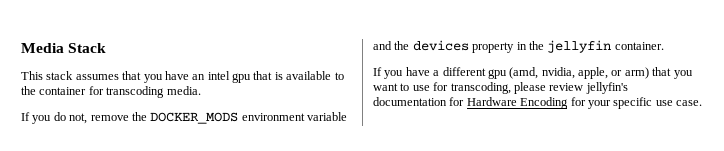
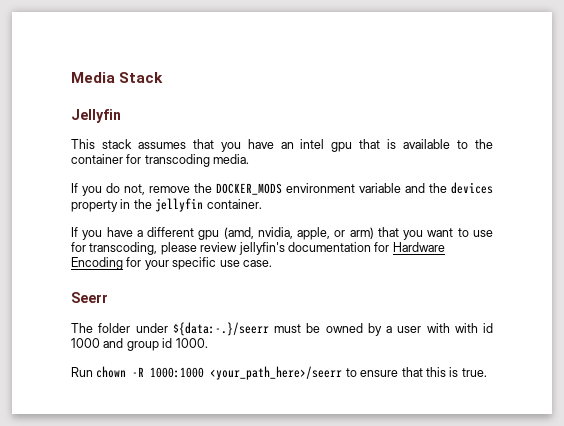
+ Jellyfin
+ Seerr
+ The folder under ${data:-.}/seerr must be owned by a user with with id 1000 and group id 1000.
+ Run chown -R 1000:1000 <your_path_here>/seerr to ensure that this is true.

